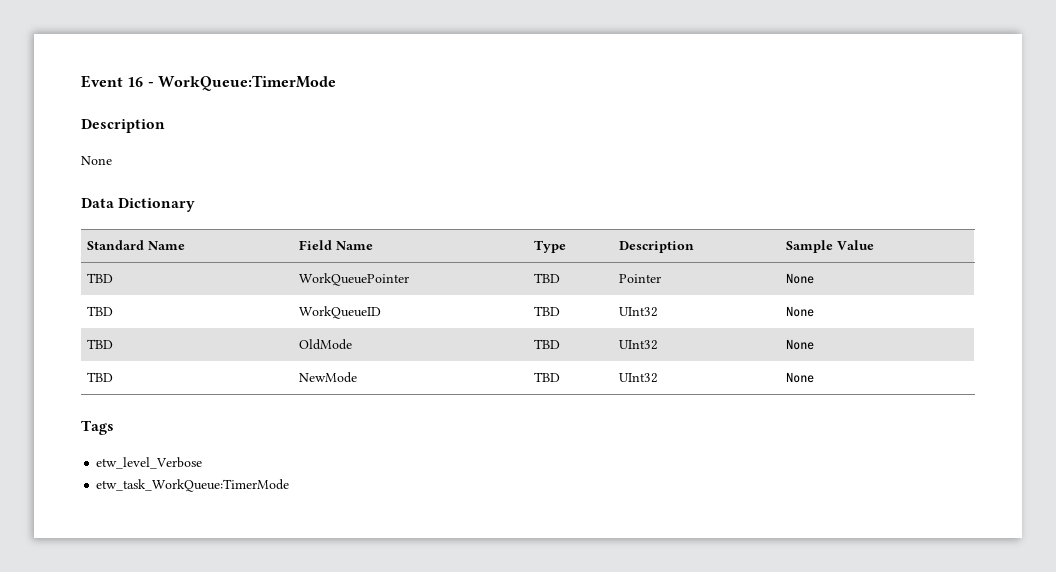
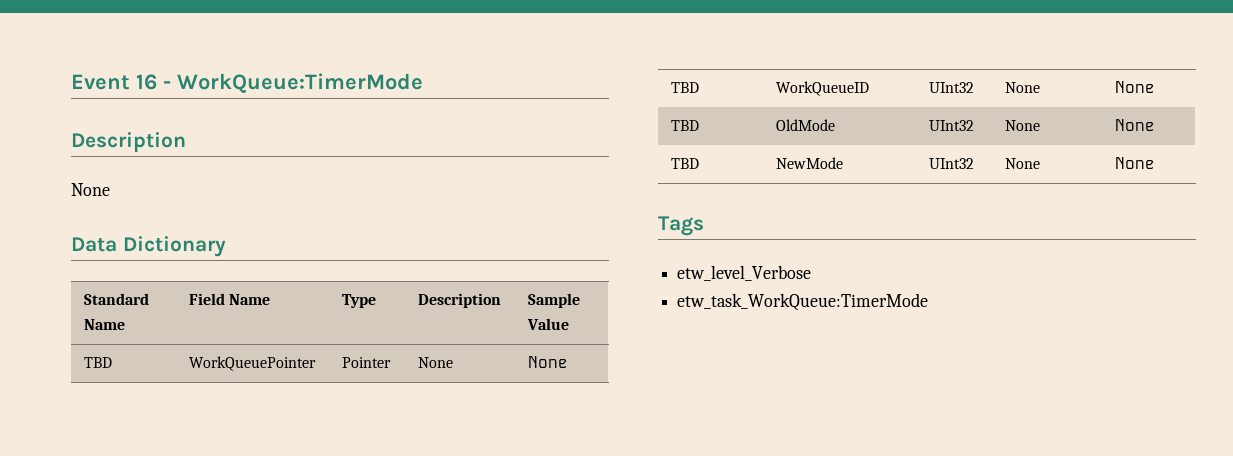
- TBD | WorkQueuePointer | TBD | Pointer | None
+ TBD | WorkQueuePointer | Pointer | None | None
- TBD | WorkQueueID | TBD | UInt32 | None
+ TBD | WorkQueueID | UInt32 | None | None
- TBD | OldMode | TBD | UInt32 | None
+ TBD | OldMode | UInt32 | None | None
- TBD | NewMode | TBD | UInt32 | None
+ TBD | NewMode | UInt32 | None | None

